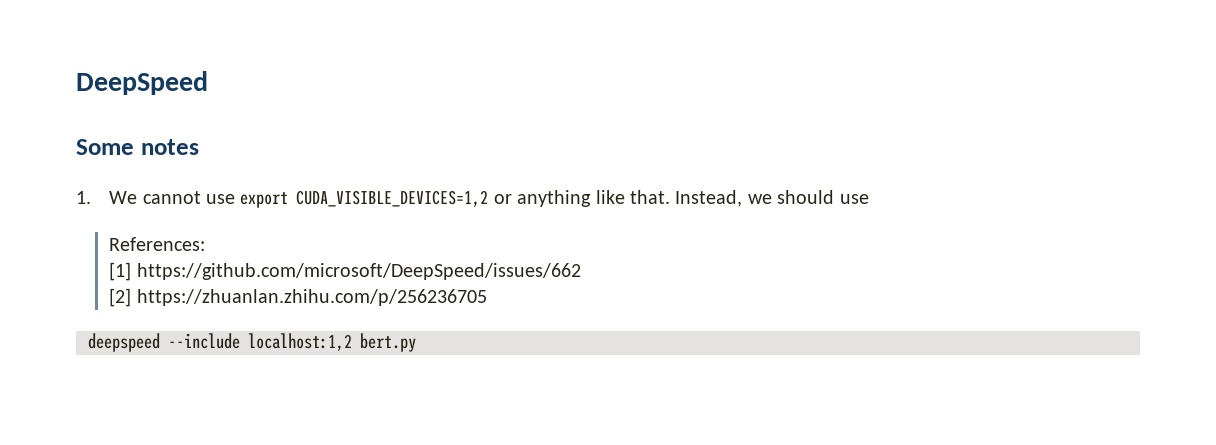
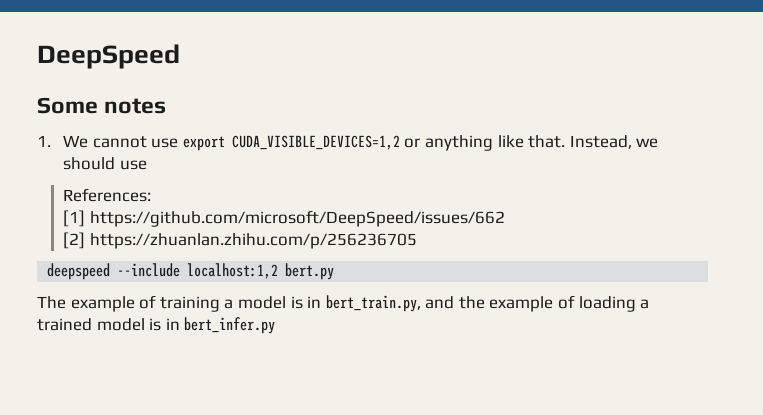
+ The example of training a model is in bert_train.py, and the example of loading a trained model is in bert_infer.py

